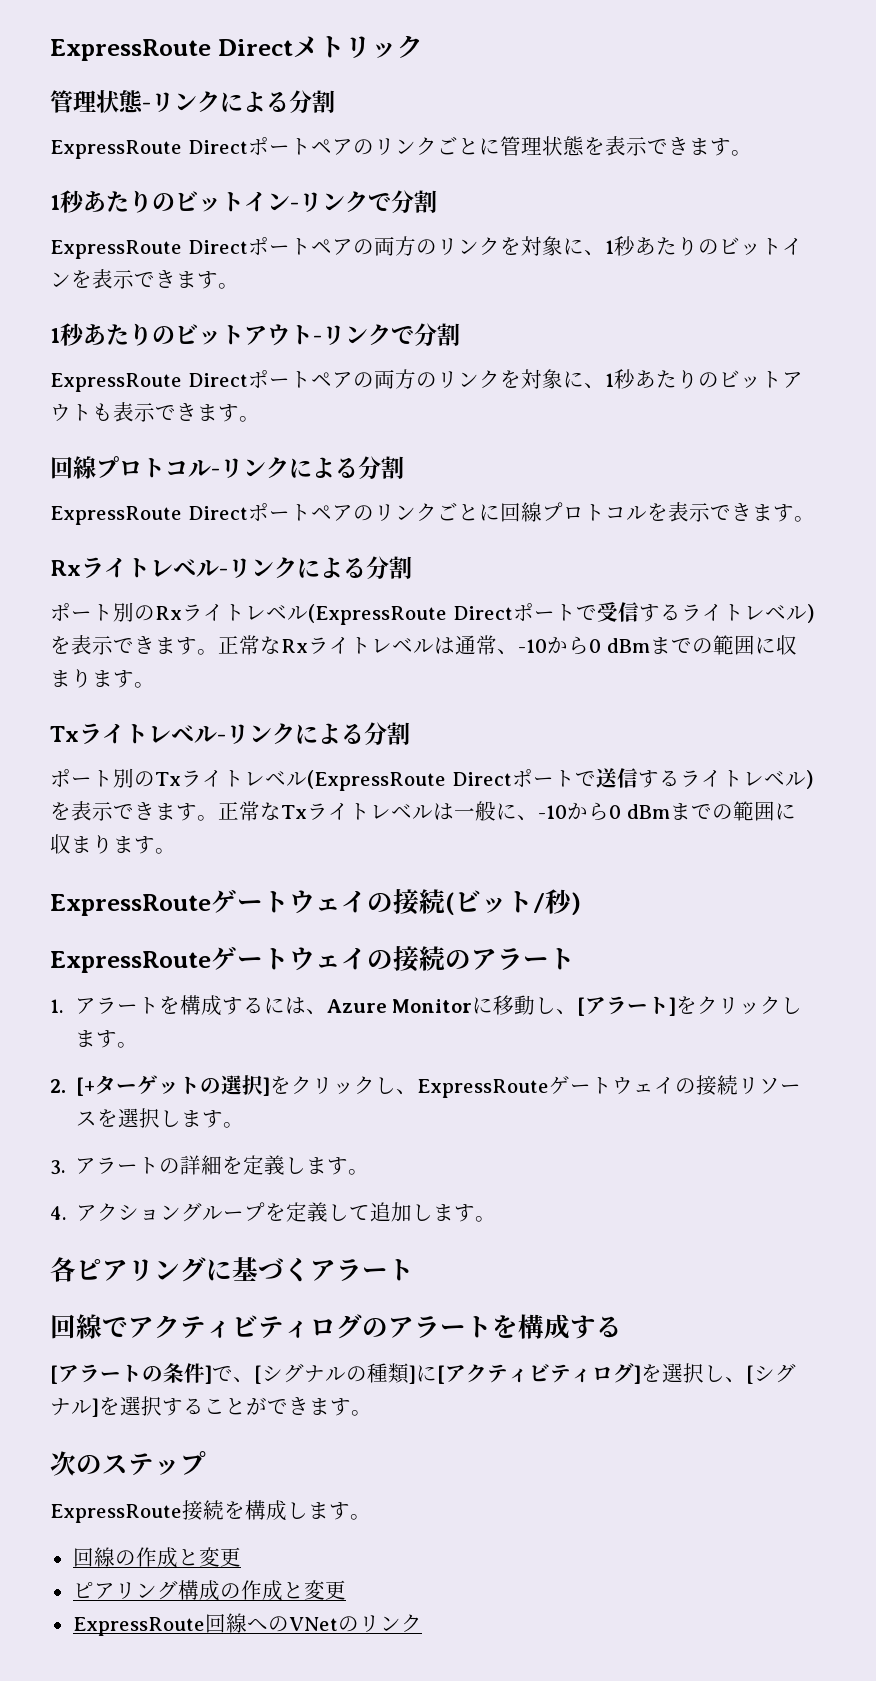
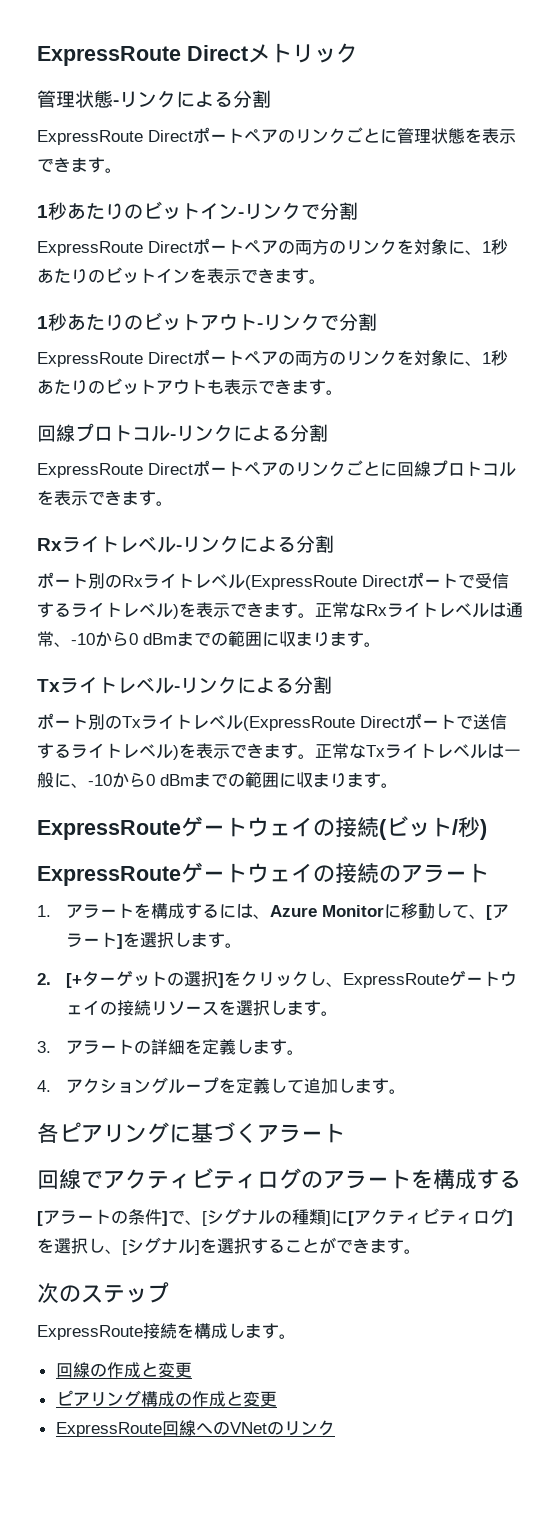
- 1.アラートを構成するには、Azure Monitorに移動し、[アラート]をクリックします。
+ 1.アラートを構成するには、Azure Monitorに移動して、[アラート]を選択します。

